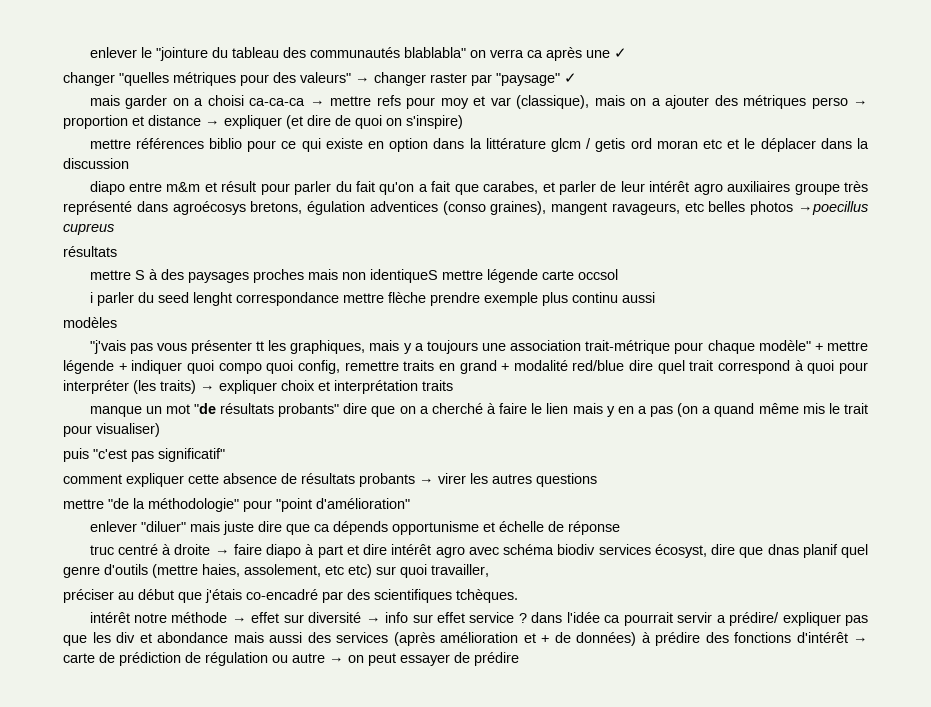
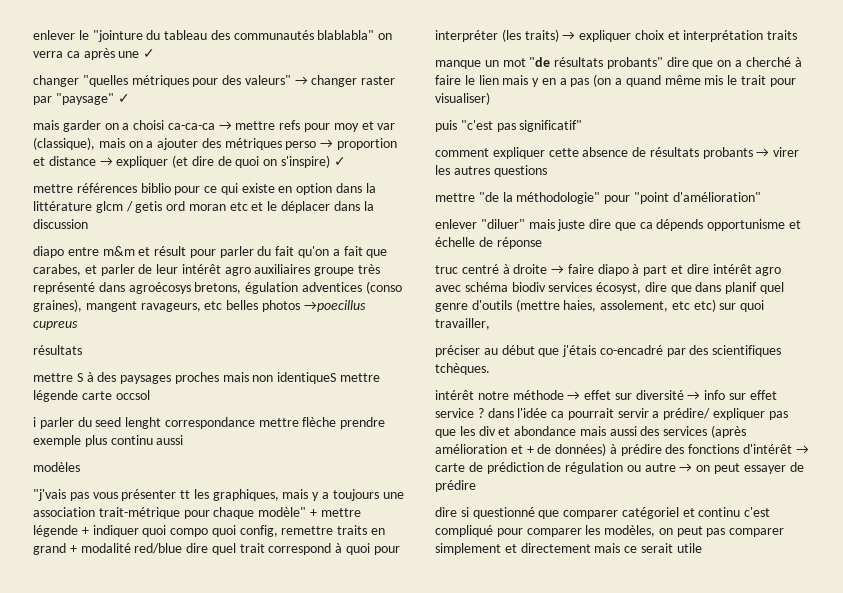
- mais garder on a choisi ca-ca-ca → mettre refs pour moy et var (classique), mais on a ajouter des métriques perso → proportion et distance → expliquer (et dire de quoi on s'inspire)
+ mais garder on a choisi ca-ca-ca → mettre refs pour moy et var (classique), mais on a ajouter des métriques perso → proportion et distance → expliquer (et dire de quoi on s'inspire) ✓
- truc centré à droite → faire diapo à part et dire intérêt agro avec schéma biodiv services écosyst, dire que dnas planif quel genre d'outils (mettre haies, assolement, etc etc) sur quoi travailler,
+ truc centré à droite → faire diapo à part et dire intérêt agro avec schéma biodiv services écosyst, dire que dans planif quel genre d'outils (mettre haies, assolement, etc etc) sur quoi travailler,
+ dire si questionné que comparer catégoriel et continu c'est compliqué pour comparer les modèles, on peut pas comparer simplement et directement mais ce serait utile

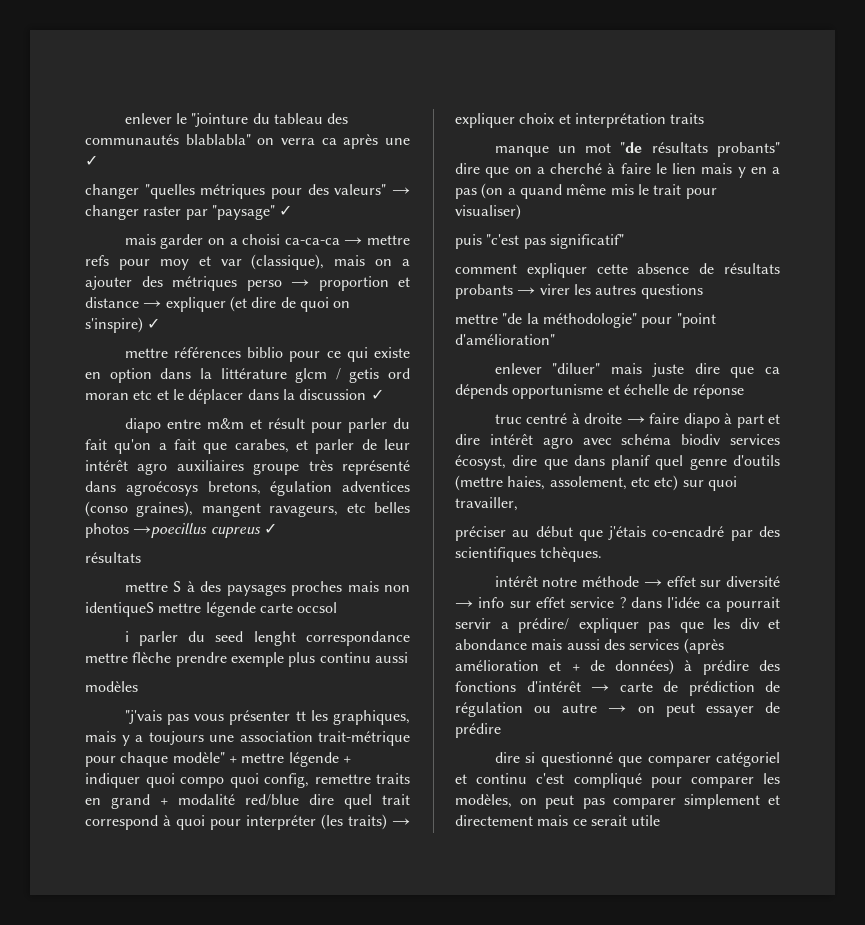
- mettre références biblio pour ce qui existe en option dans la littérature glcm / getis ord moran etc et le déplacer dans la discussion
+ mettre références biblio pour ce qui existe en option dans la littérature glcm / getis ord moran etc et le déplacer dans la discussion ✓
- diapo entre m&m et résult pour parler du fait qu'on a fait que carabes, et parler de leur intérêt agro auxiliaires groupe très représenté dans agroécosys bretons, égulation adventices (conso graines), mangent ravageurs, etc belles photos →poecillus cupreus
+ diapo entre m&m et résult pour parler du fait qu'on a fait que carabes, et parler de leur intérêt agro auxiliaires groupe très représenté dans agroécosys bretons, égulation adventices (conso graines), mangent ravageurs, etc belles photos →poecillus cupreus ✓

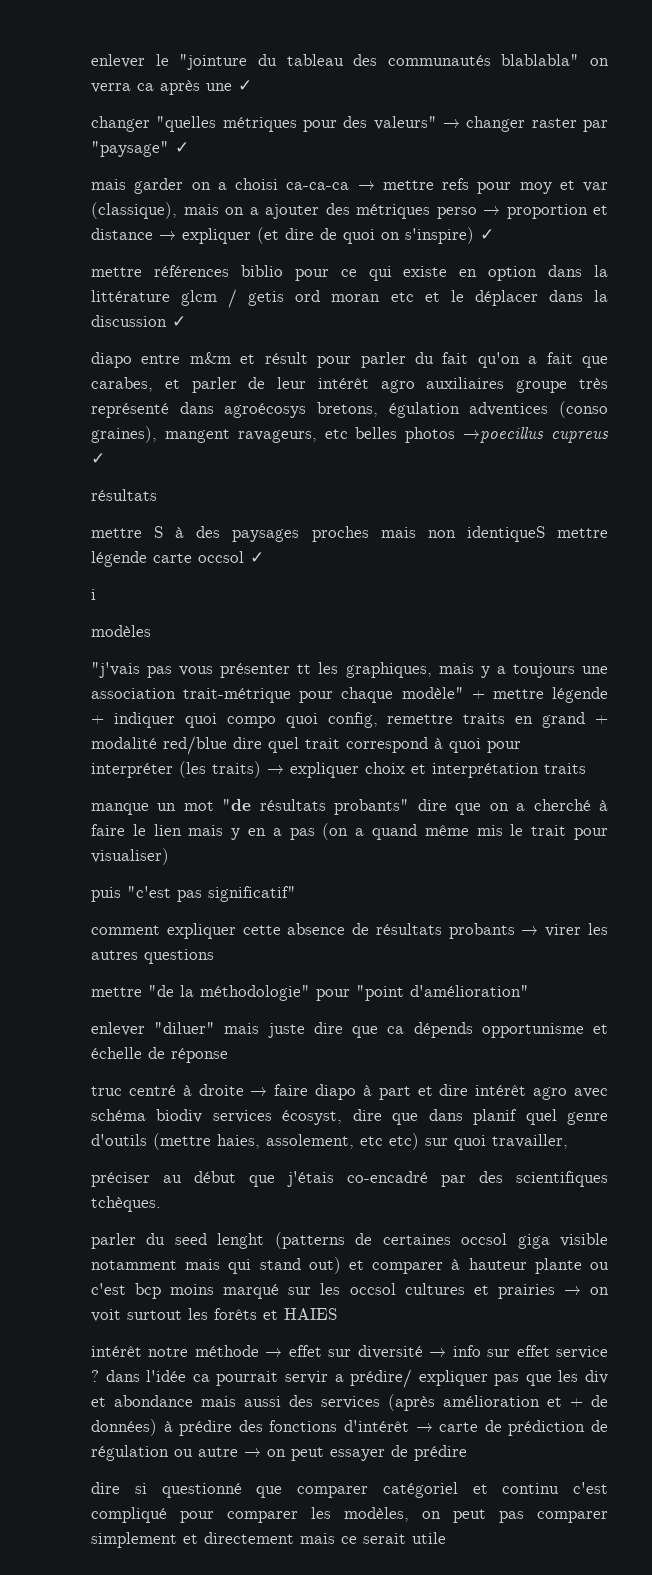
- mettre S à des paysages proches mais non identiqueS mettre légende carte occsol
+ mettre S à des paysages proches mais non identiqueS mettre légende carte occsol ✓
- i parler du seed lenght correspondance mettre flèche prendre exemple plus continu aussi
+ i
+ parler du seed lenght (patterns de certaines occsol giga visible notamment mais qui stand out) et comparer à hauteur plante ou c'est bcp moins marqué sur les occsol cultures et prairies → on voit surtout les forêts et HAIES

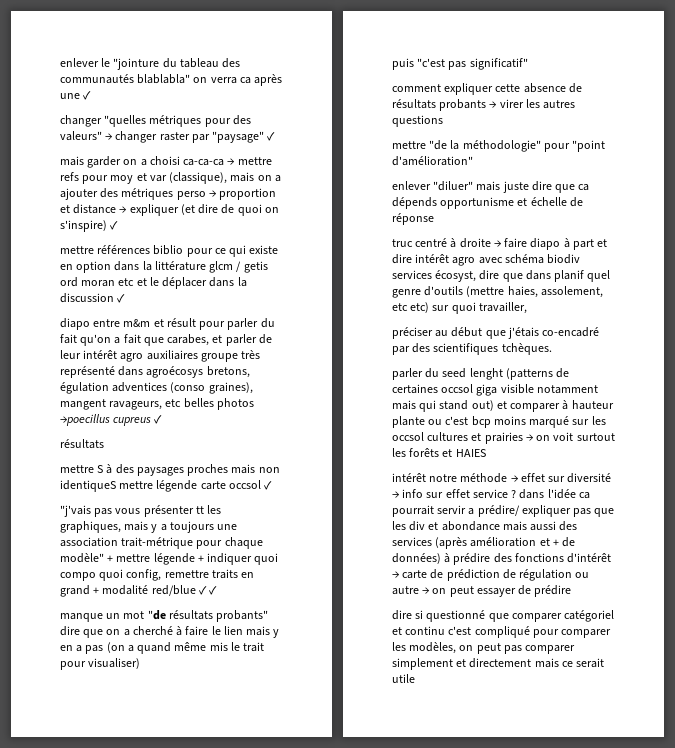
- i
- modèles
- "j'vais pas vous présenter tt les graphiques, mais y a toujours une association trait-métrique pour chaque modèle" + mettre légende + indiquer quoi compo quoi config, remettre traits en grand + modalité red/blue dire quel trait correspond à quoi pour interpréter (les traits) → expliquer choix et interprétation traits
+ "j'vais pas vous présenter tt les graphiques, mais y a toujours une association trait-métrique pour chaque modèle" + mettre légende + indiquer quoi compo quoi config, remettre traits en grand + modalité red/blue ✓ ✓

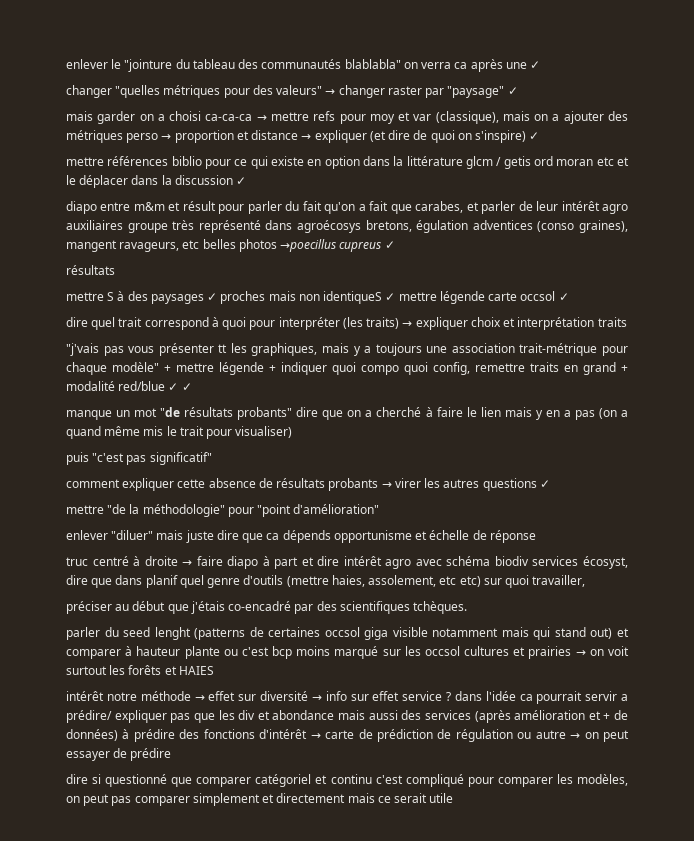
- mettre S à des paysages proches mais non identiqueS mettre légende carte occsol ✓
+ mettre S à des paysages ✓ proches mais non identiqueS ✓ mettre légende carte occsol ✓
+ dire quel trait correspond à quoi pour interpréter (les traits) → expliquer choix et interprétation traits
- comment expliquer cette absence de résultats probants → virer les autres questions
+ comment expliquer cette absence de résultats probants → virer les autres questions ✓

